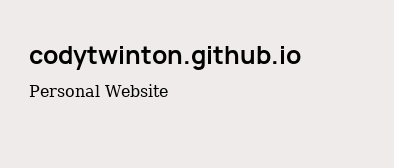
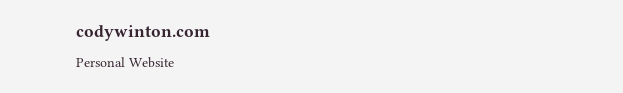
- codytwinton.github.io
+ codywinton.com

